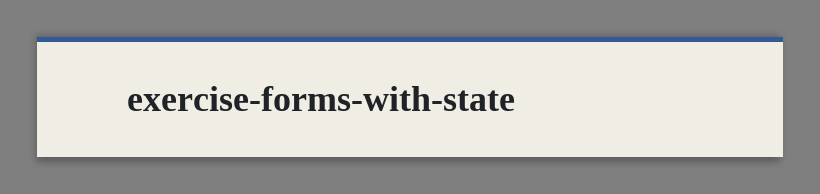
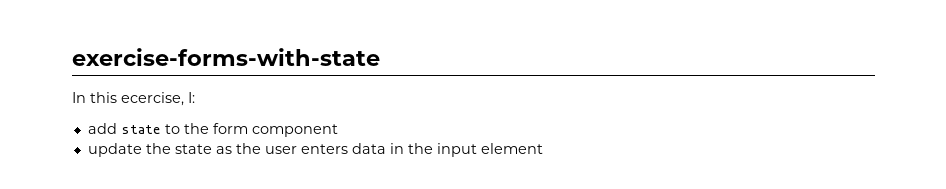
+ In this ecercise, I:
+ add state to the form component
+ update the state as the user enters data in the input element

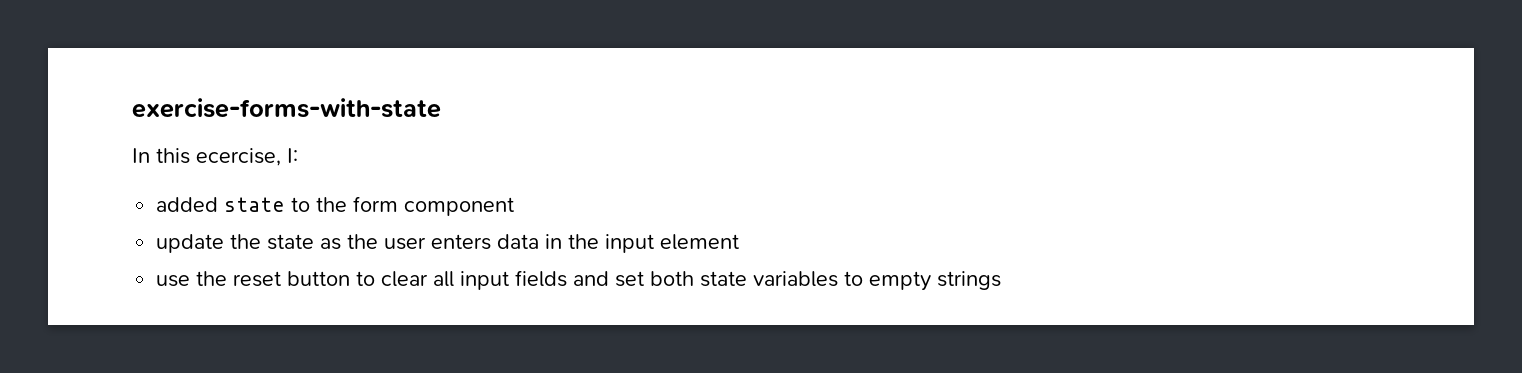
- add state to the form component
+ added state to the form component
+ use the reset button to clear all input fields and set both state variables to empty strings

